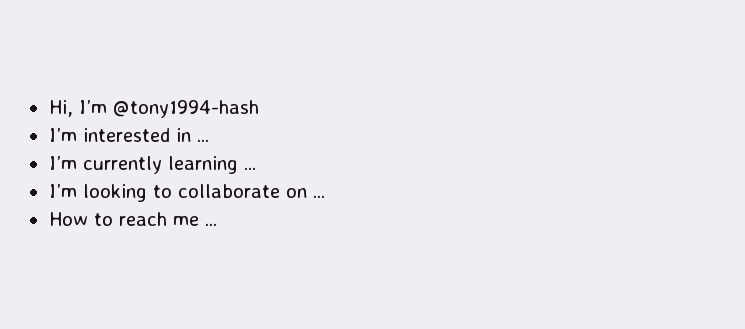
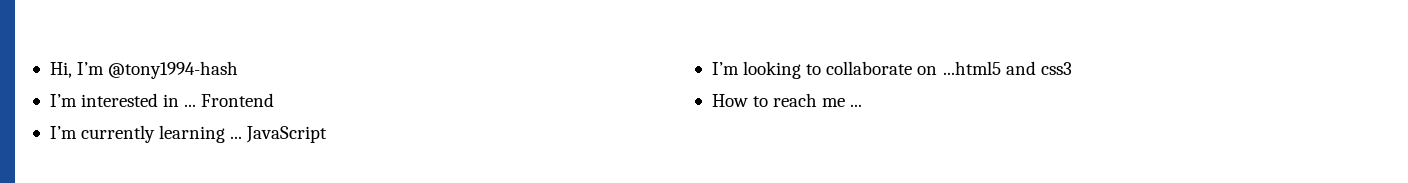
+ Frontend
+ JavaScript
- I’m looking to collaborate on ...
+ I’m looking to collaborate on ...html5 and css3

